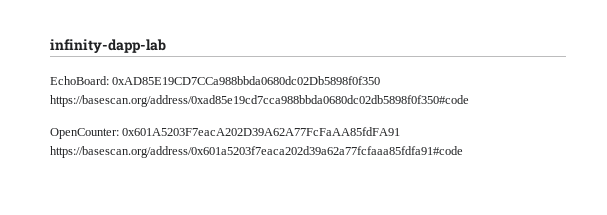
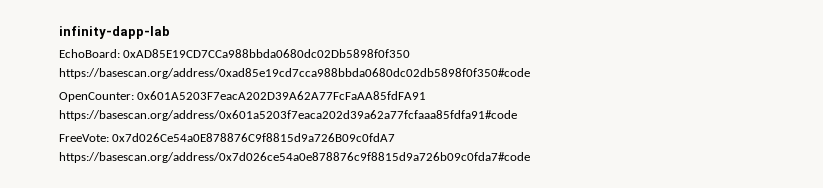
+ FreeVote: 0x7d026Ce54a0E878876C9f8815d9a726B09c0fdA7 https://basescan.org/address/0x7d026ce54a0e878876c9f8815d9a726b09c0fda7#code

